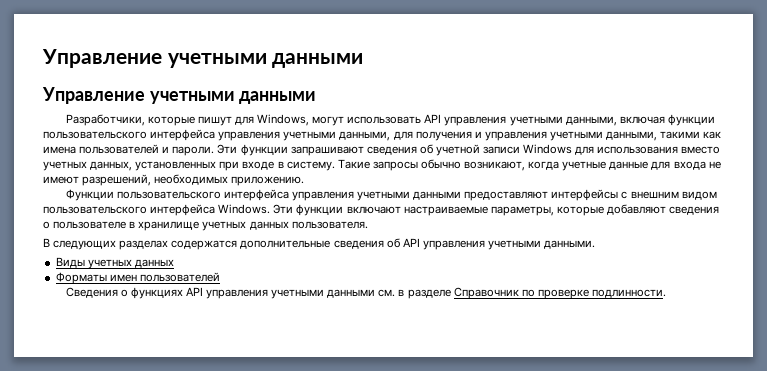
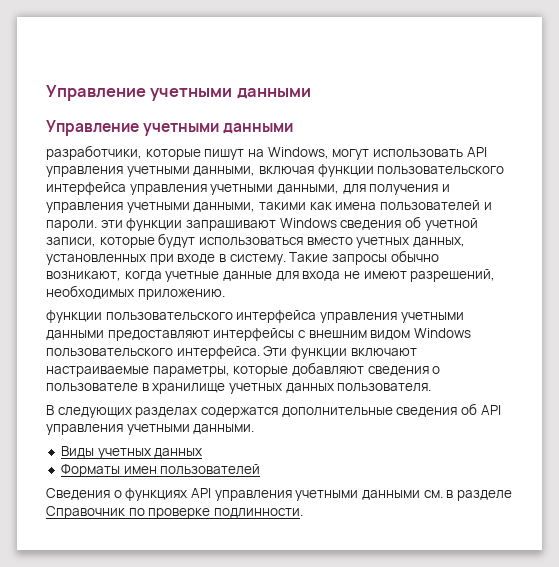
- Разработчики, которые пишут для Windows, могут использовать API управления учетными данными, включая функции пользовательского интерфейса управления учетными данными, для получения и управления учетными данными, такими как имена пользователей и пароли. Эти функции запрашивают сведения об учетной записи Windows для использования вместо учетных данных, установленных при входе в систему.
+ разработчики, которые пишут на Windows, могут использовать API управления учетными данными, включая функции пользовательского интерфейса управления учетными данными, для получения и управления учетными данными, такими как имена пользователей и пароли. эти функции запрашивают Windows сведения об учетной записи, которые будут использоваться вместо учетных данных, установленных при входе в систему.
- Функции пользовательского интерфейса управления учетными данными предоставляют интерфейсы с внешним видом пользовательского интерфейса Windows.
+ функции пользовательского интерфейса управления учетными данными предоставляют интерфейсы с внешним видом Windows пользовательского интерфейса.

